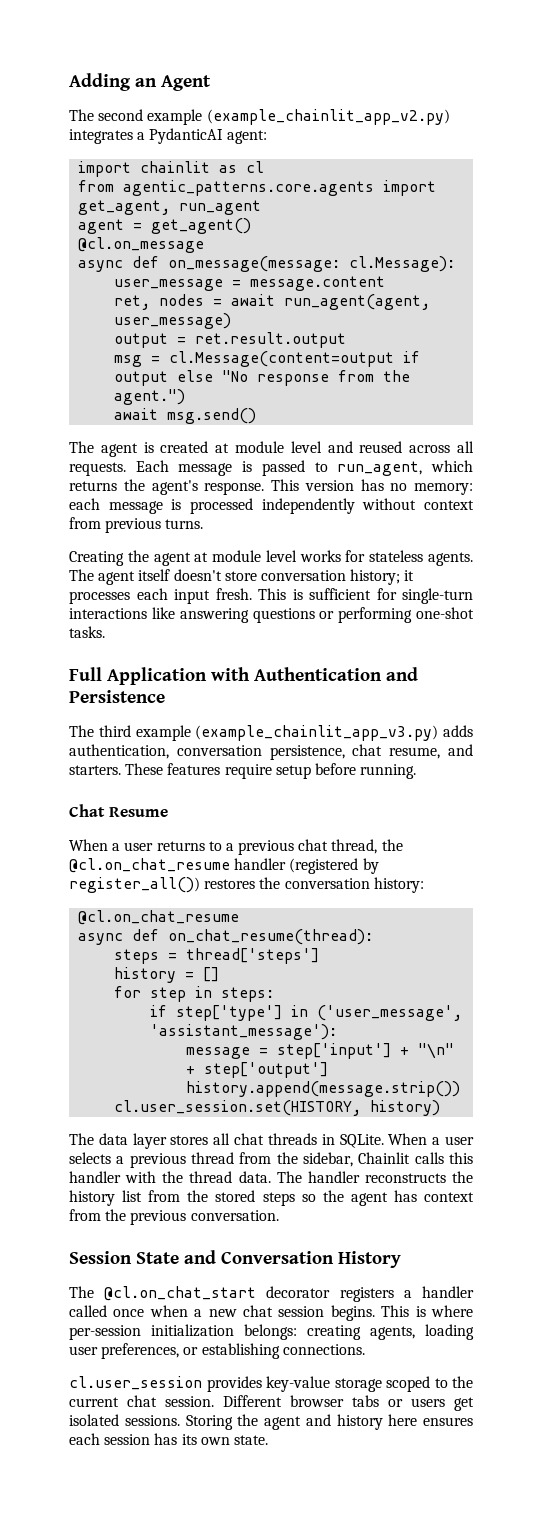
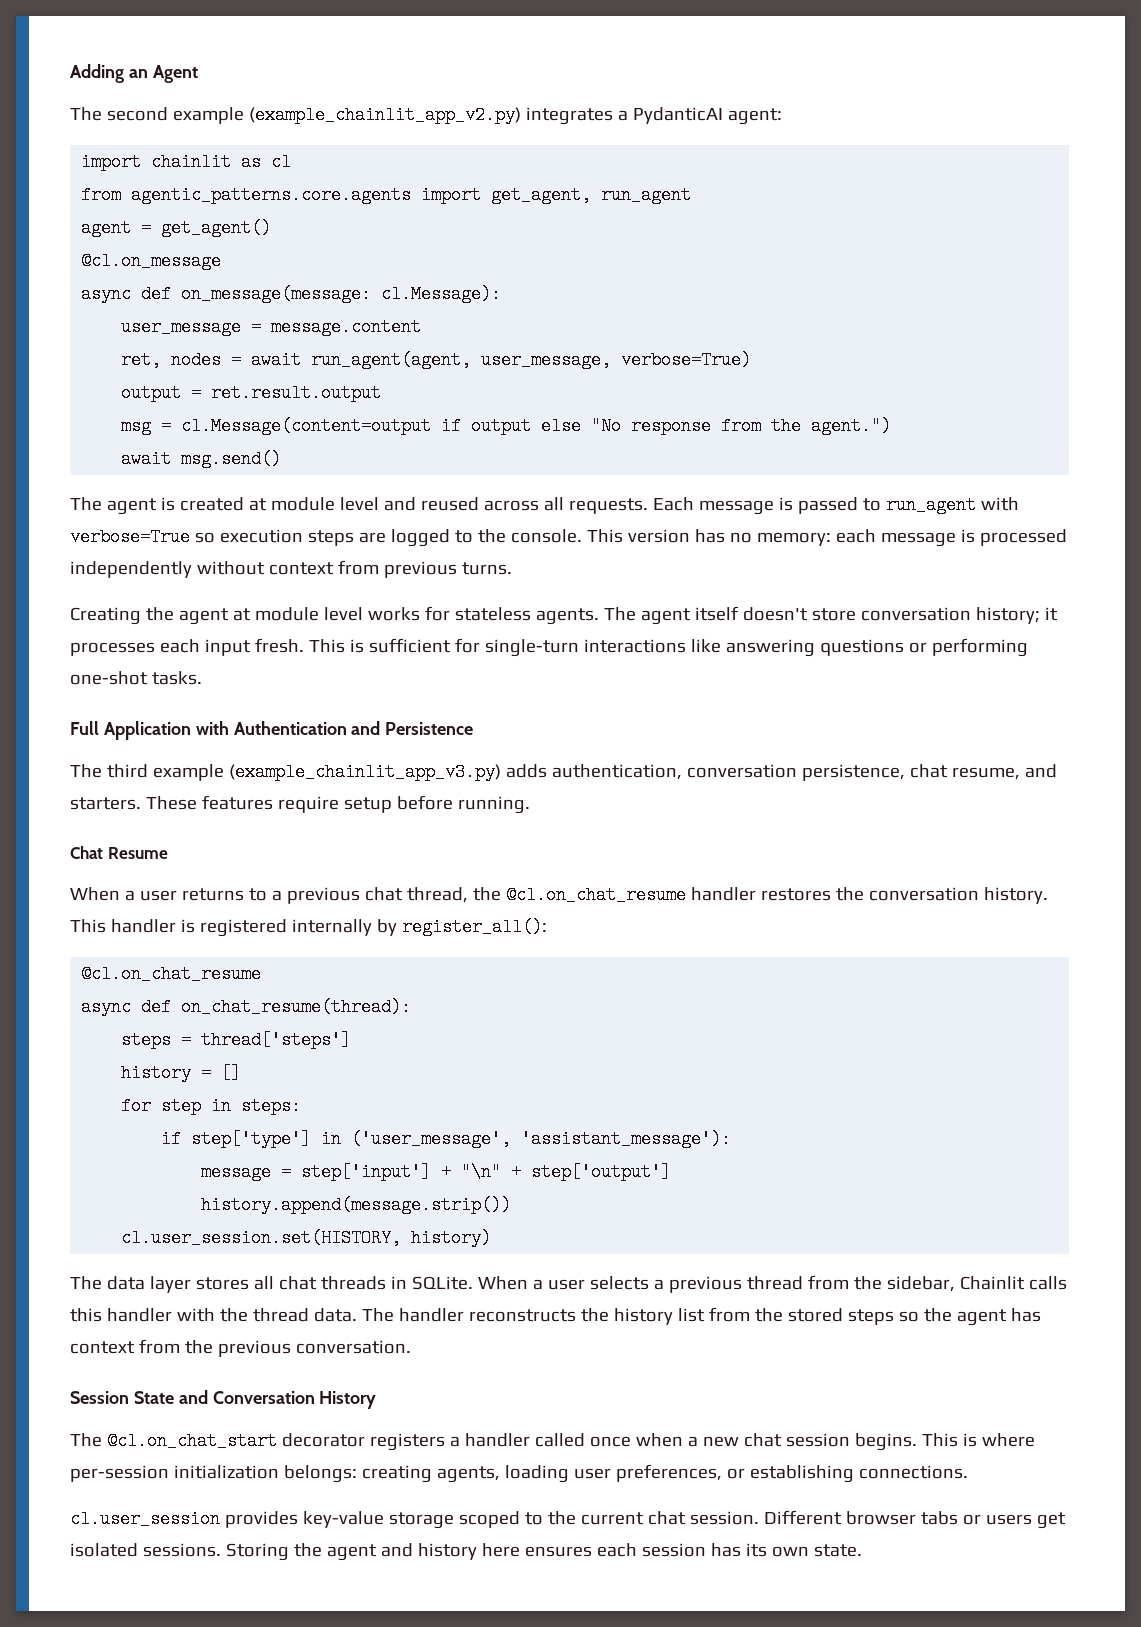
- ret, nodes = await run_agent(agent, user_message)
+ ret, nodes = await run_agent(agent, user_message, verbose=True)
- Each message is passed to run_agent, which returns the agent's response.
+ Each message is passed to run_agent with verbose=True so execution steps are logged to the console.
- When a user returns to a previous chat thread, the @cl.on_chat_resume handler (registered by register_all()) restores the conversation history:
+ When a user returns to a previous chat thread, the @cl.on_chat_resume handler restores the conversation history. This handler is registered internally by register_all():

